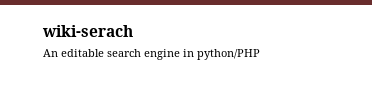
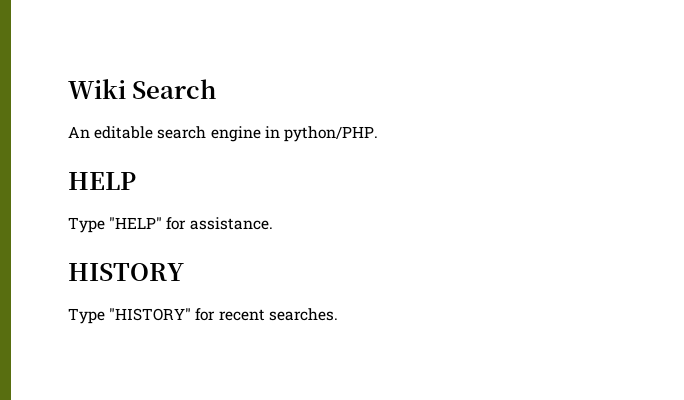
- wiki-serach
+ Wiki Search
- An editable search engine in python/PHP
+ An editable search engine in python/PHP.
+ HELP
+ Type "HELP" for assistance.
+ HISTORY
+ Type "HISTORY" for recent searches.

